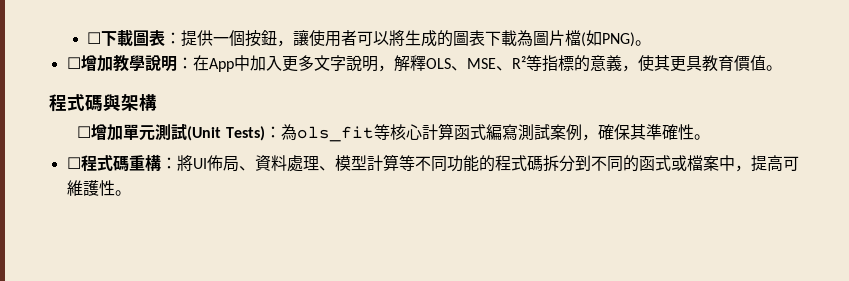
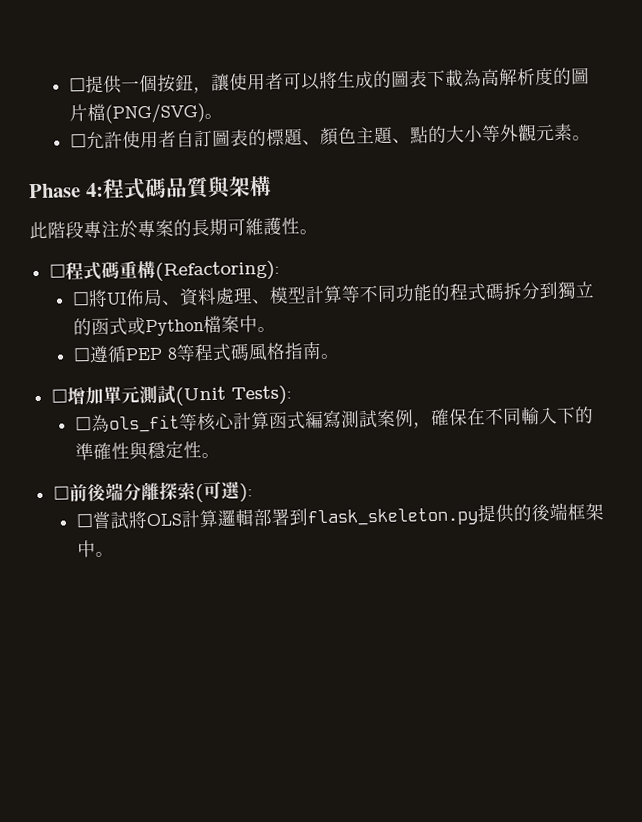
- ☐下載圖表：提供一個按鈕，讓使用者可以將生成的圖表下載為圖片檔(如PNG)。
- ☐增加教學說明：在App中加入更多文字說明，解釋OLS、MSE、R²等指標的意義，使其更具教育價值。
- 程式碼與架構
- ☐增加單元測試(Unit Tests)：為ols_fit等核心計算函式編寫測試案例，確保其準確性。
+ ☐提供一個按鈕，讓使用者可以將生成的圖表下載為高解析度的圖片檔(PNG/SVG)。
+ ☐允許使用者自訂圖表的標題、顏色主題、點的大小等外觀元素。
+ Phase 4:程式碼品質與架構
+ 此階段專注於專案的長期可維護性。
- ☐程式碼重構：將UI佈局、資料處理、模型計算等不同功能的程式碼拆分到不同的函式或檔案中，提高可維護性。
+ ☐程式碼重構(Refactoring):
+ ☐將UI佈局、資料處理、模型計算等不同功能的程式碼拆分到獨立的函式或Python檔案中。
+ ☐遵循PEP 8等程式碼風格指南。
+ ☐增加單元測試(Unit Tests):
+ ☐為ols_fit等核心計算函式編寫測試案例，確保在不同輸入下的準確性與穩定性。
+ ☐前後端分離探索(可選):
+ ☐嘗試將OLS計算邏輯部署到flask_skeleton.py提供的後端框架中。

